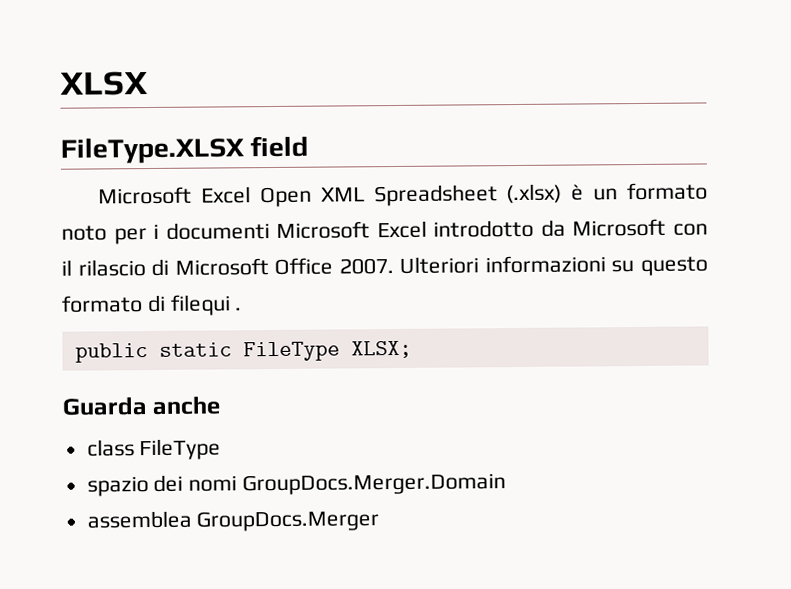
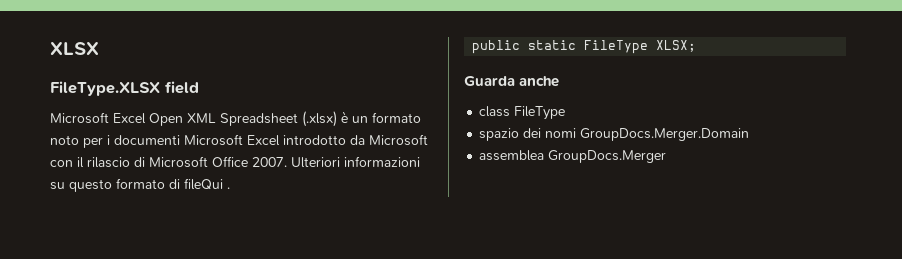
- Ulteriori informazioni su questo formato di filequi .
+ Ulteriori informazioni su questo formato di fileQui .

